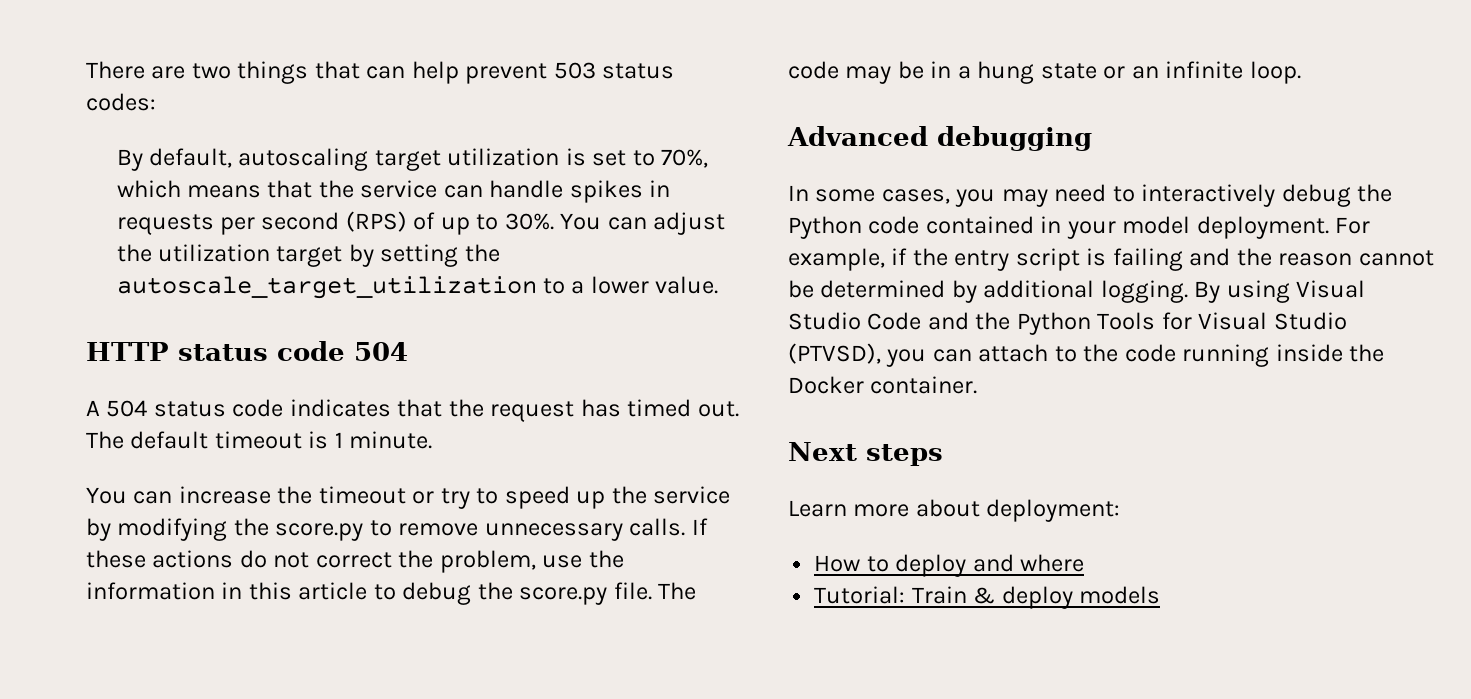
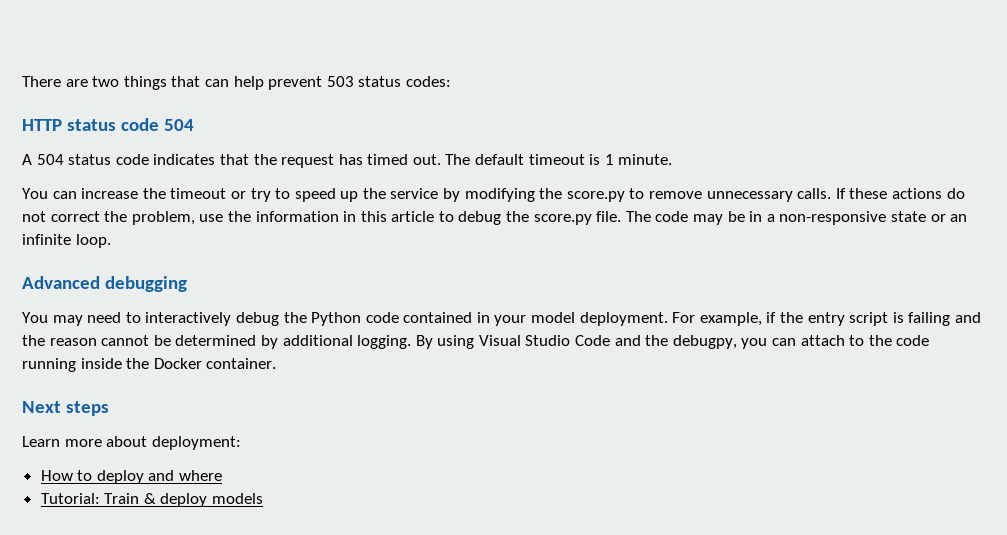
- By default, autoscaling target utilization is set to 70%, which means that the service can handle spikes in requests per second (RPS) of up to 30%. You can adjust the utilization target by setting the autoscale_target_utilization to a lower value.
- The code may be in a hung state or an infinite loop.
+ The code may be in a non-responsive state or an infinite loop.
- In some cases, you may need to interactively debug the Python code contained in your model deployment.
+ You may need to interactively debug the Python code contained in your model deployment.
- By using Visual Studio Code and the Python Tools for Visual Studio (PTVSD), you can attach to the code running inside the Docker container.
+ By using Visual Studio Code and the debugpy, you can attach to the code running inside the Docker container.

